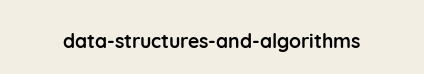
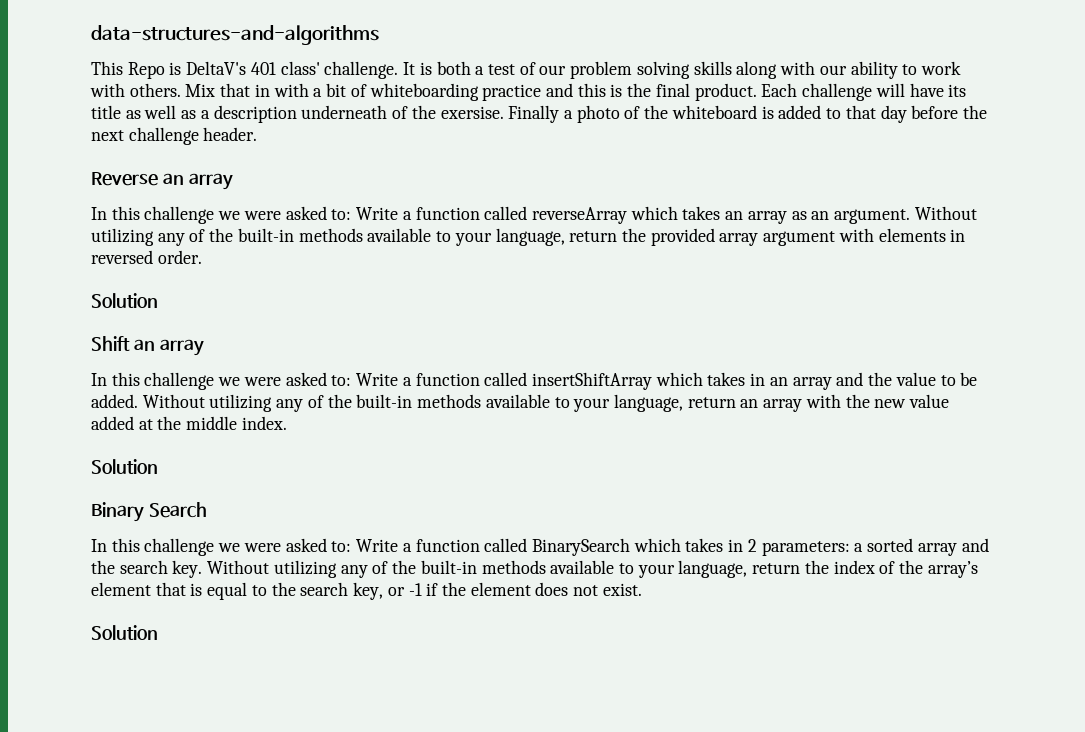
+ This Repo is DeltaV's 401 class' challenge. It is both a test of our problem solving skills along with our ability to work with others. Mix that in with a bit of whiteboarding practice and this is the final product. Each challenge will have its title as well as a description underneath of the exersise. Finally a photo of the whiteboard is added to that day before the next challenge header.
+ Reverse an array
+ In this challenge we were asked to: Write a function called reverseArray which takes an array as an argument. Without utilizing any of the built-in methods available to your language, return the provided array argument with elements in reversed order.
+ Solution
+ Shift an array
+ In this challenge we were asked to: Write a function called insertShiftArray which takes in an array and the value to be added. Without utilizing any of the built-in methods available to your language, return an array with the new value added at the middle index.
+ Solution
+ Binary Search
+ In this challenge we were asked to: Write a function called BinarySearch which takes in 2 parameters: a sorted array and the search key. Without utilizing any of the built-in methods available to your language, return the index of the array’s element that is equal to the search key, or -1 if the element does not exist.
+ Solution

